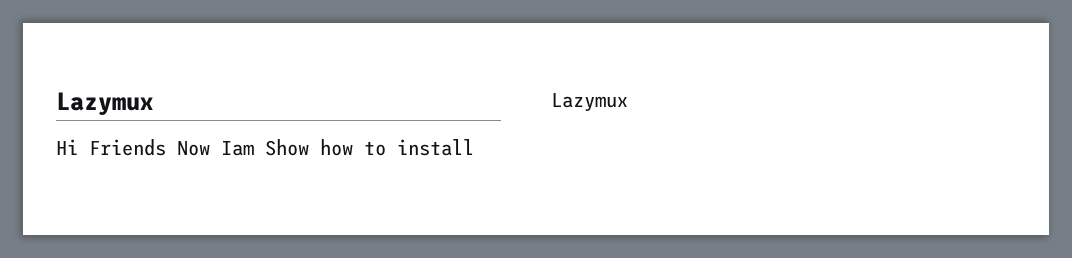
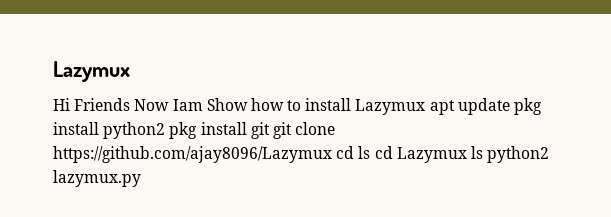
- Hi Friends Now Iam Show how to install Lazymux
+ Hi Friends Now Iam Show how to install Lazymux apt update pkg install python2 pkg install git git clone https://github.com/ajay8096/Lazymux cd ls cd Lazymux ls python2 lazymux.py

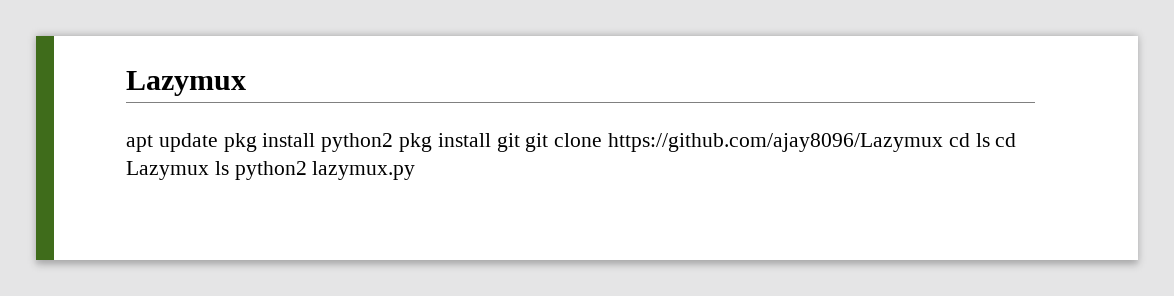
- Hi Friends Now Iam Show how to install Lazymux apt update pkg install python2 pkg install git git clone https://github.com/ajay8096/Lazymux cd ls cd Lazymux ls python2 lazymux.py
+ apt update pkg install python2 pkg install git git clone https://github.com/ajay8096/Lazymux cd ls cd Lazymux ls python2 lazymux.py

